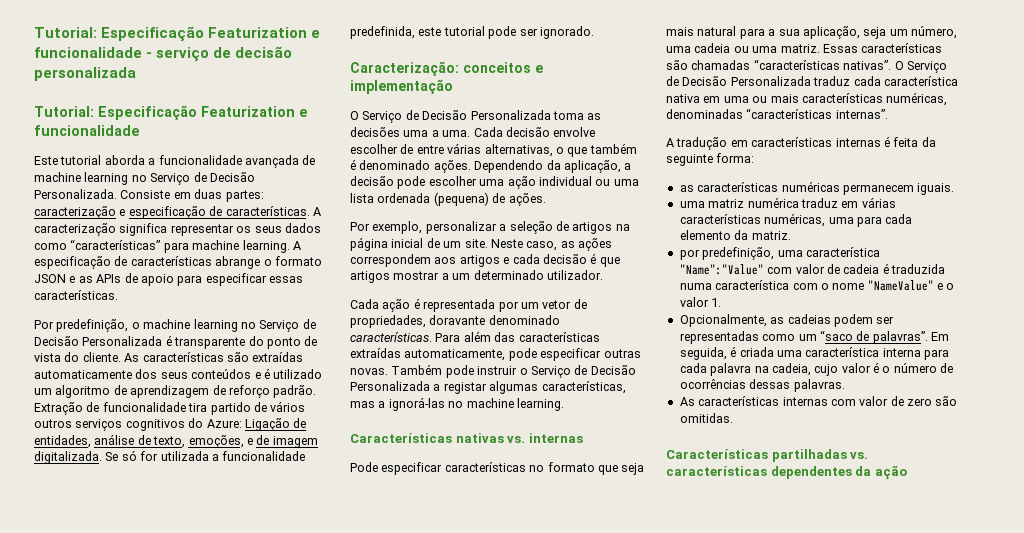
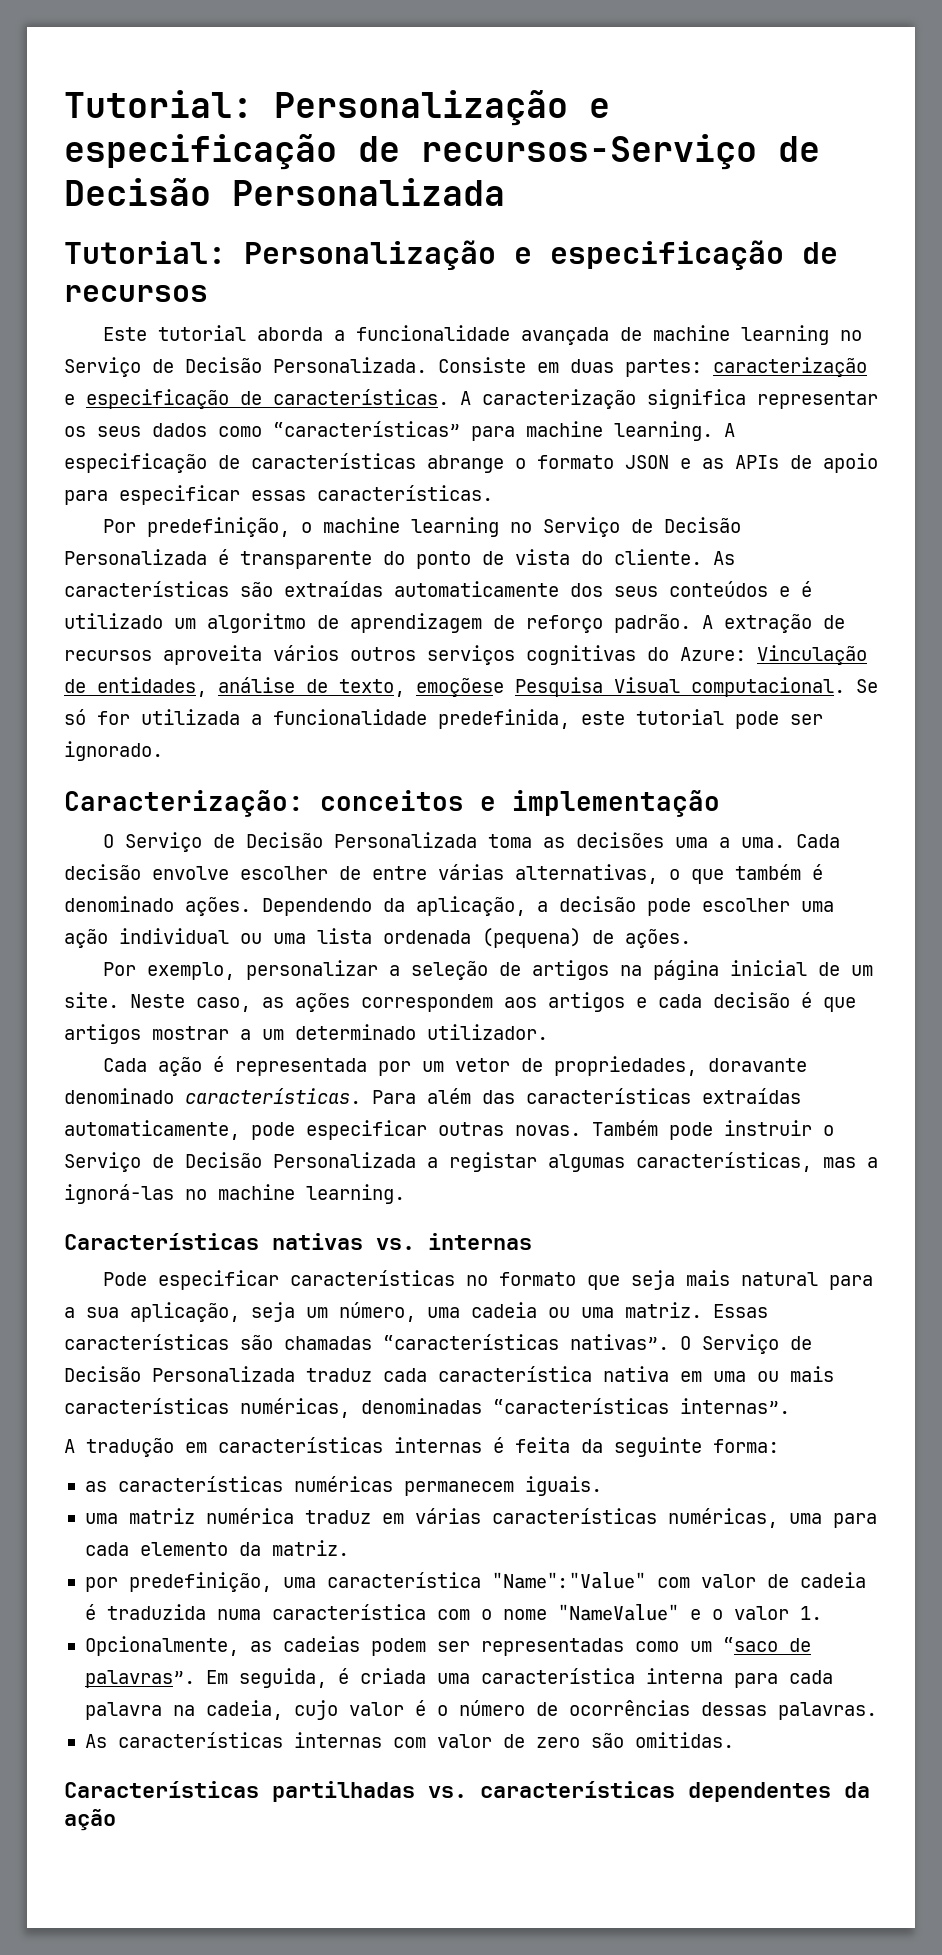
- Tutorial: Especificação Featurization e funcionalidade - serviço de decisão personalizada
- Tutorial: Especificação Featurization e funcionalidade
+ Tutorial: Personalização e especificação de recursos-Serviço de Decisão Personalizada
+ Tutorial: Personalização e especificação de recursos
- Extração de funcionalidade tira partido de vários outros serviços cognitivos do Azure: Ligação de entidades, análise de texto, emoções, e de imagem digitalizada.
+ A extração de recursos aproveita vários outros serviços cognitivas do Azure: Vinculação de entidades, análise de texto, emoçõese Pesquisa Visual computacional.

